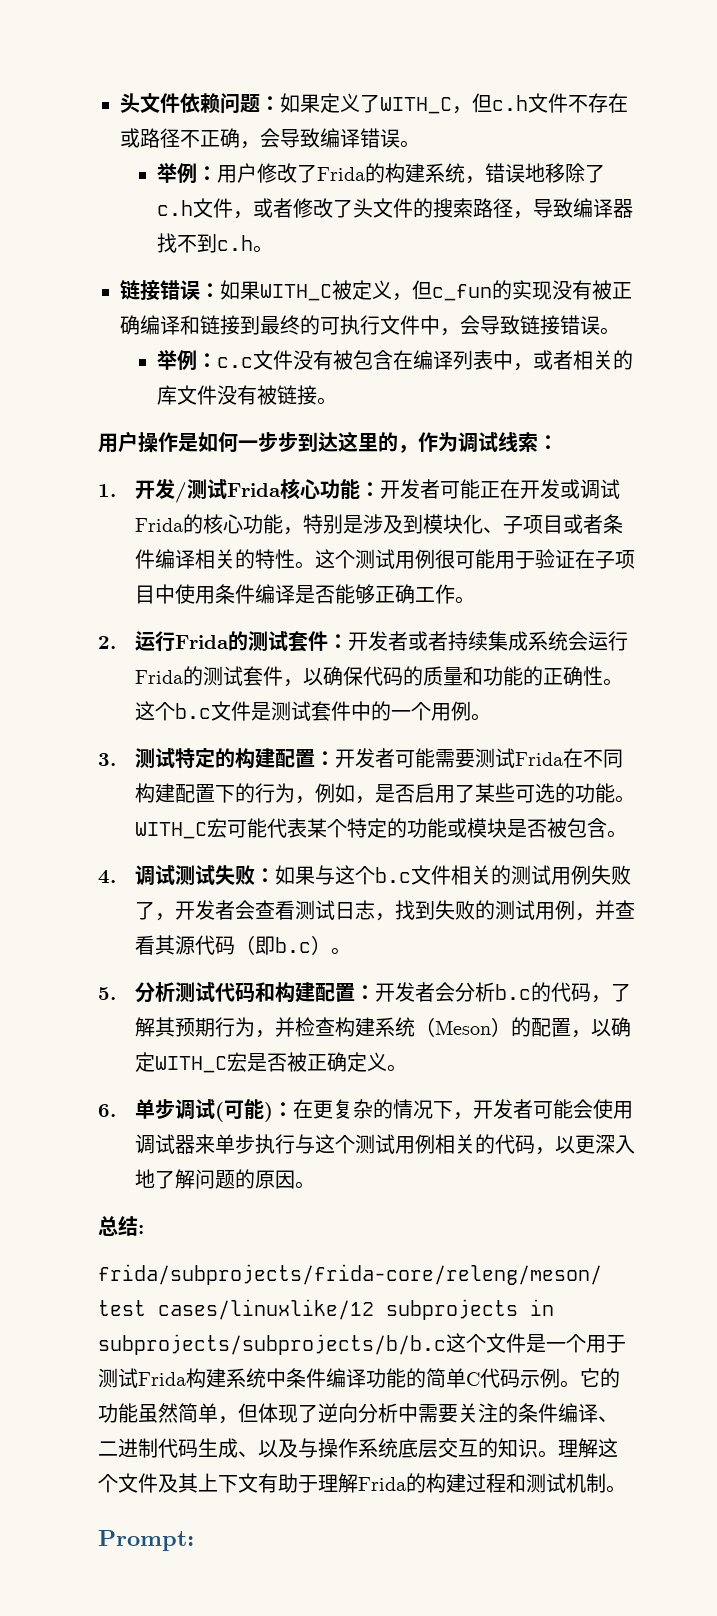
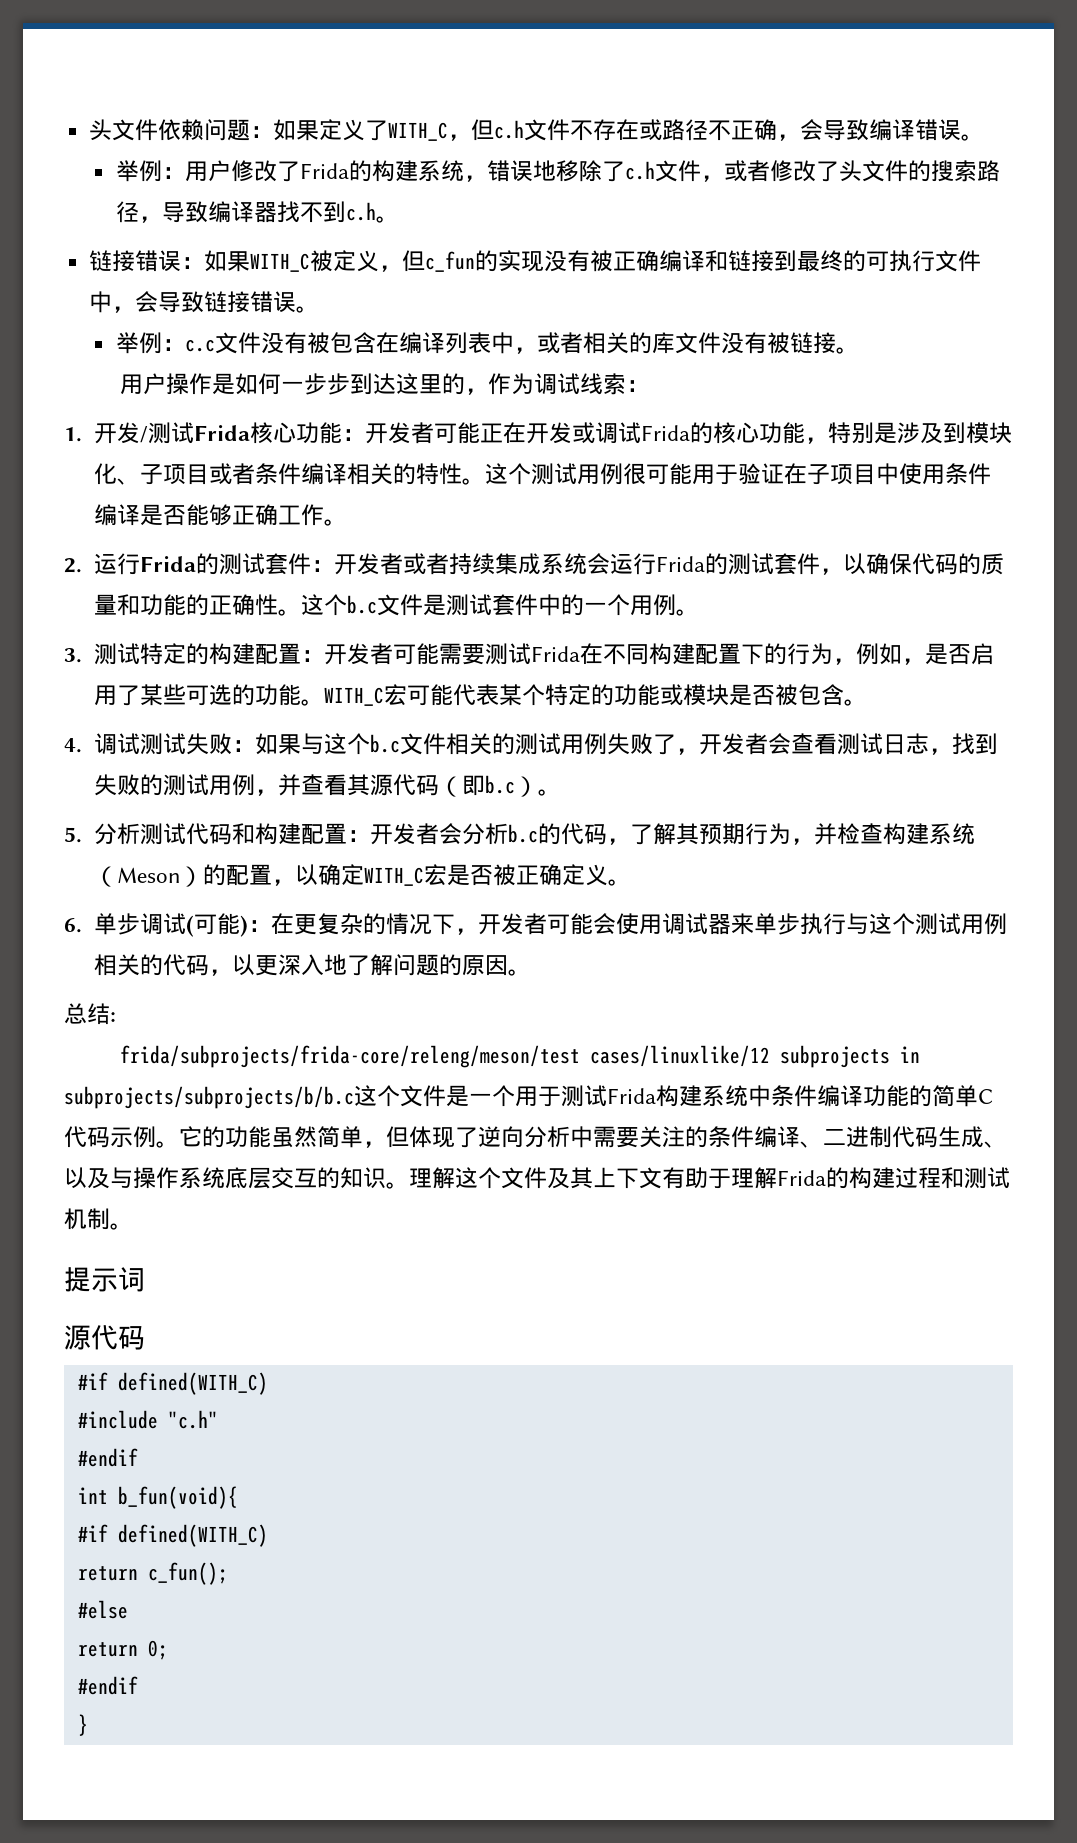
- Prompt:
+ 提示词
+ 源代码
+ #if defined(WITH_C)
+ #include "c.h"
+ #endif
+ int b_fun(void){
+ #if defined(WITH_C)
+ return c_fun();
+ #else
+ return 0;
+ #endif
+ }

